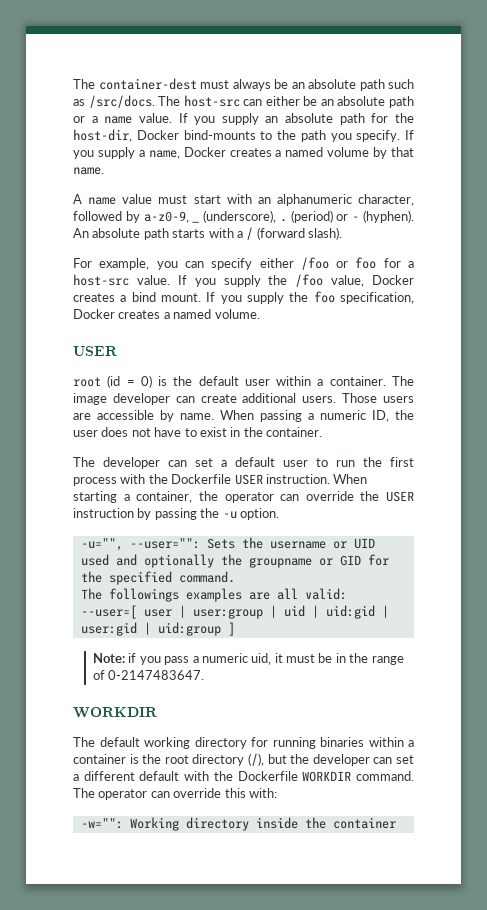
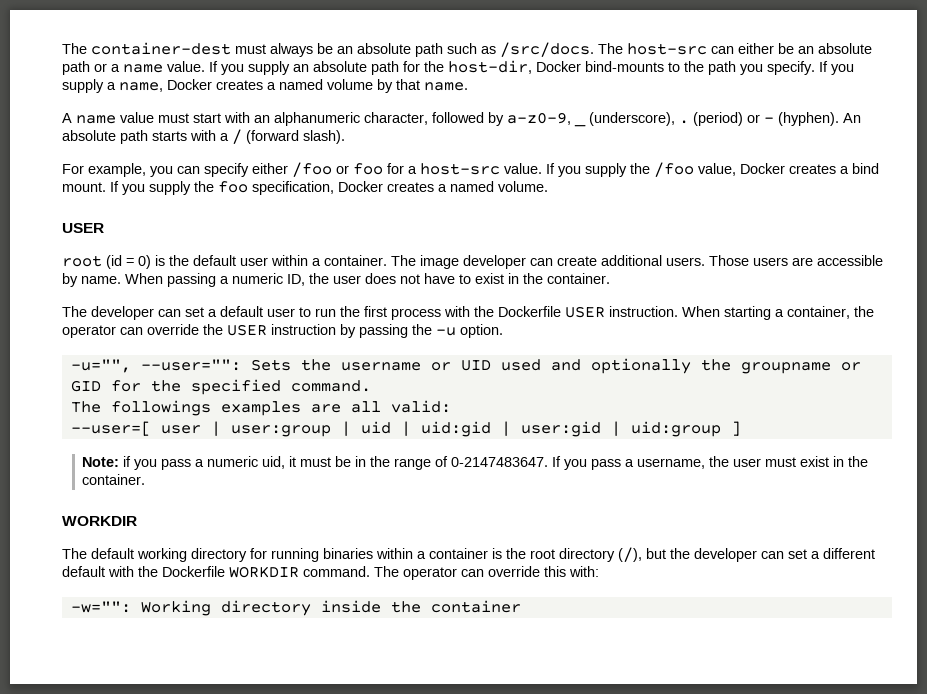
+ If you pass a username, the user must exist in the container.

